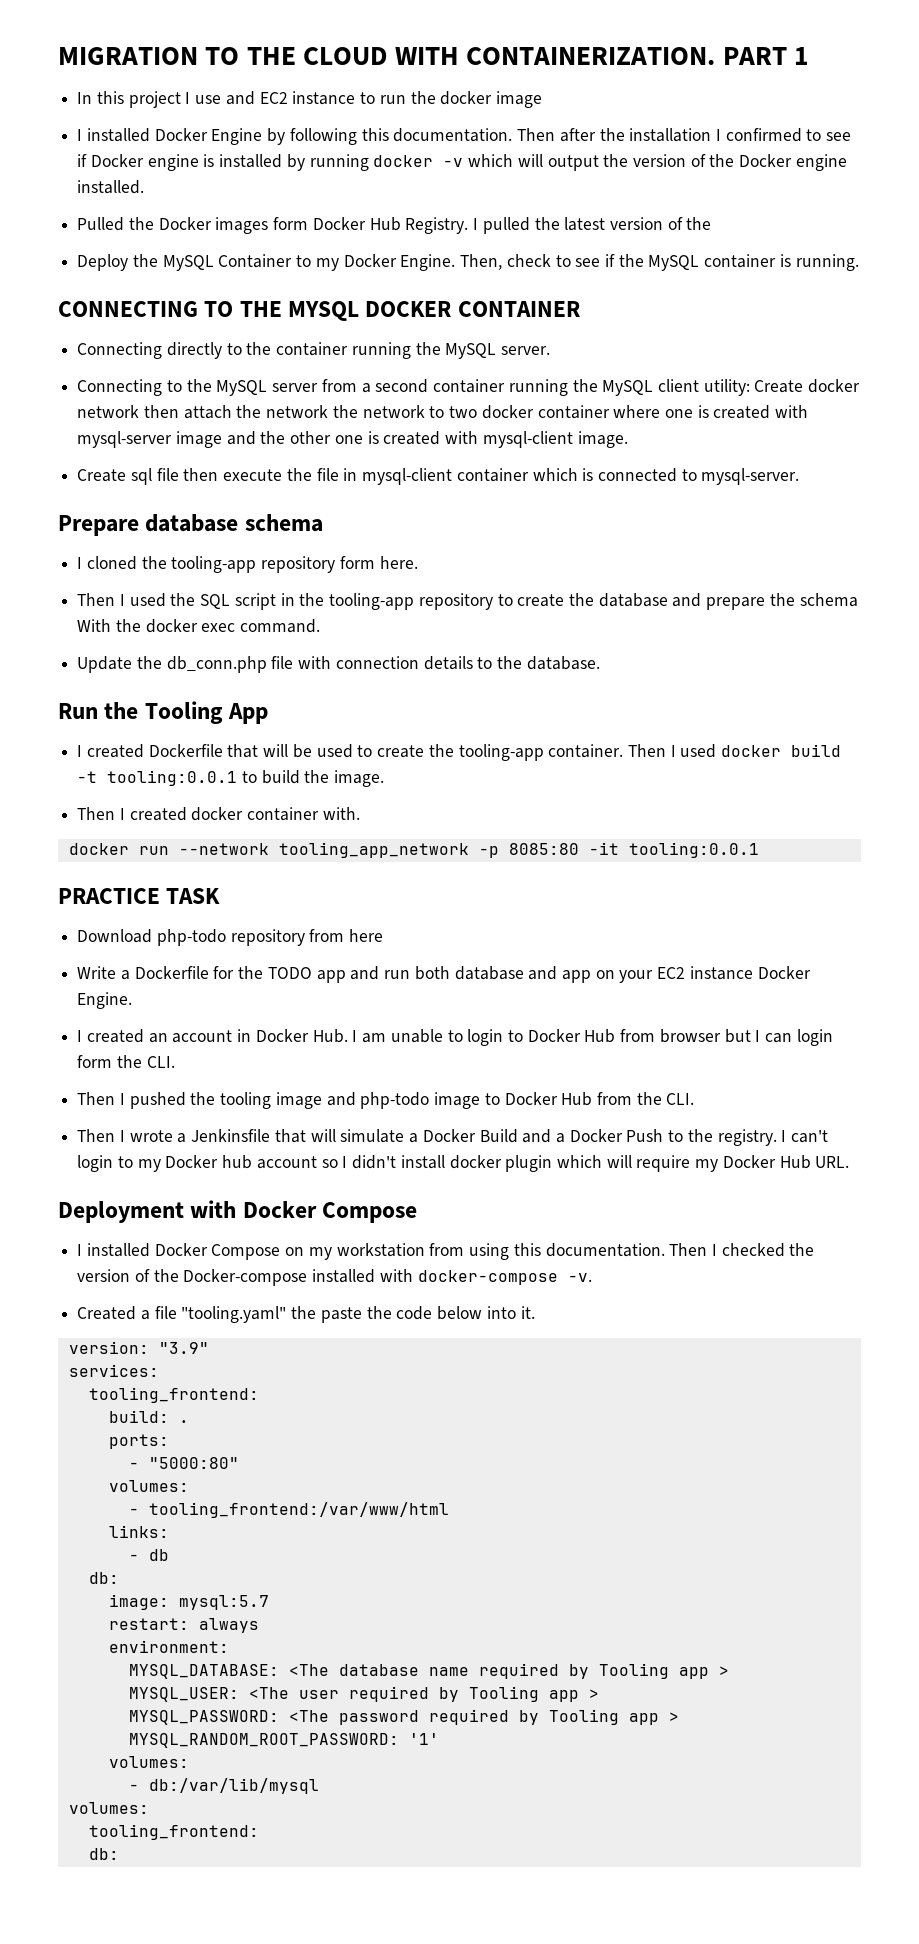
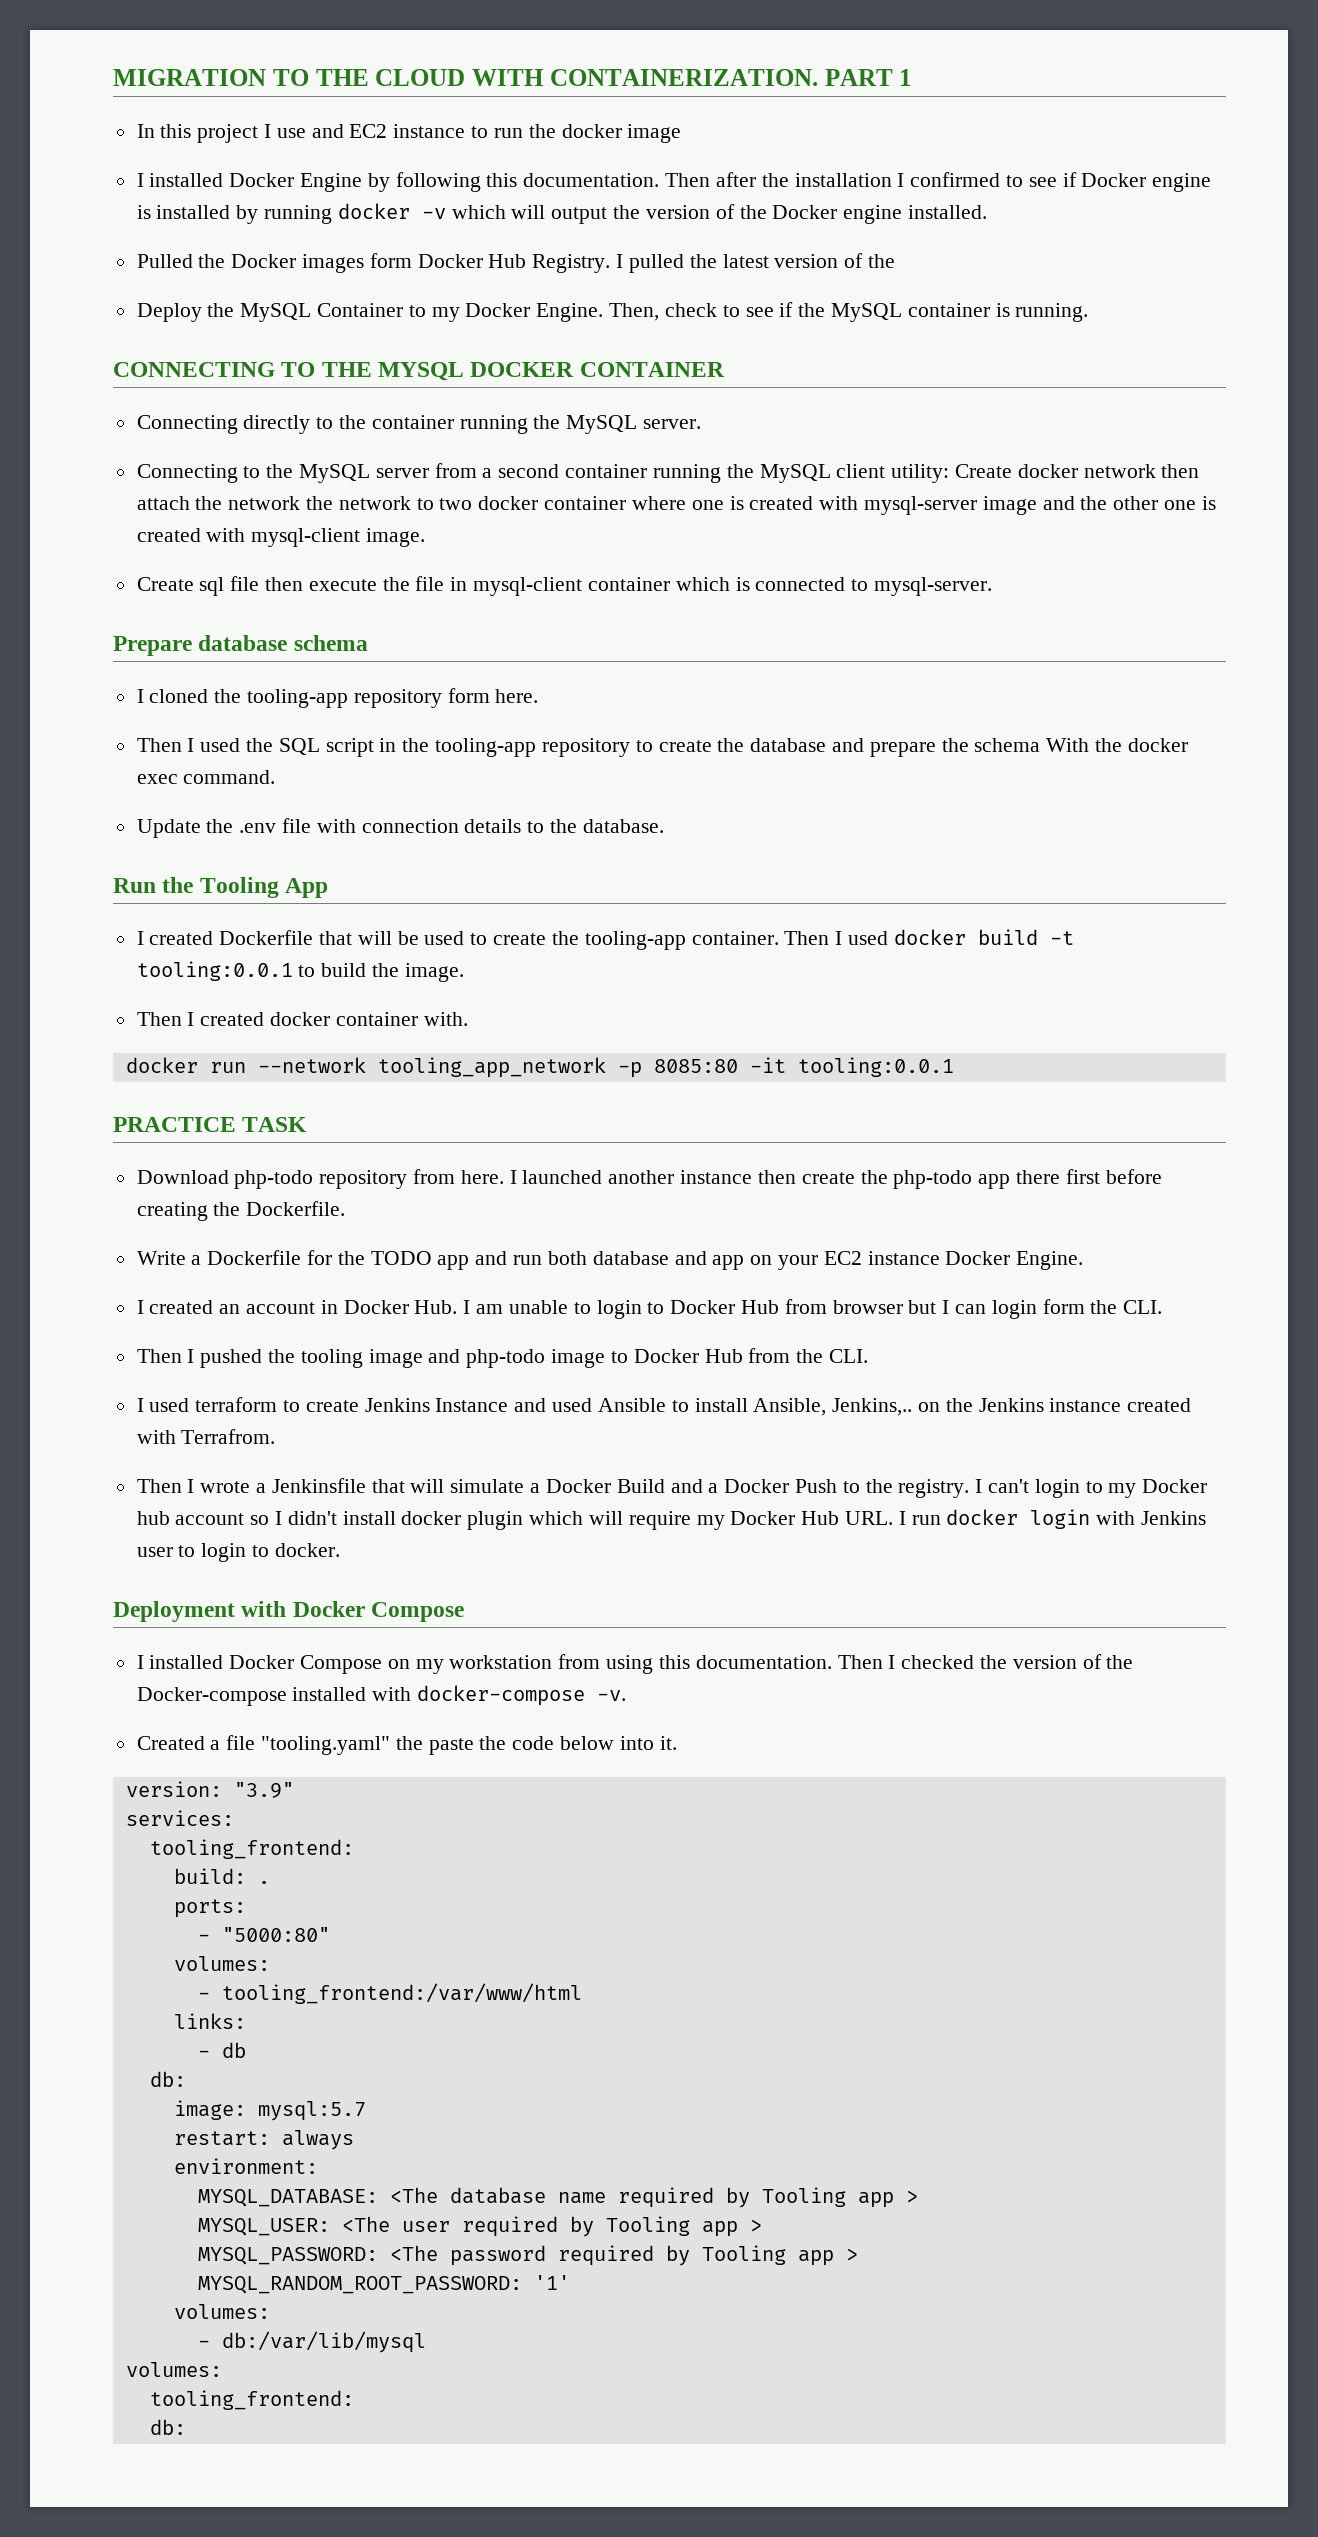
- Update the db_conn.php file with connection details to the database.
+ Update the .env file with connection details to the database.
- Download php-todo repository from here
+ Download php-todo repository from here. I launched another instance then create the php-todo app there first before creating the Dockerfile.
+ I used terraform to create Jenkins Instance and used Ansible to install Ansible, Jenkins,.. on the Jenkins instance created with Terrafrom.
- I can't login to my Docker hub account so I didn't install docker plugin which will require my Docker Hub URL.
+ I can't login to my Docker hub account so I didn't install docker plugin which will require my Docker Hub URL. I run docker login with Jenkins user to login to docker.

